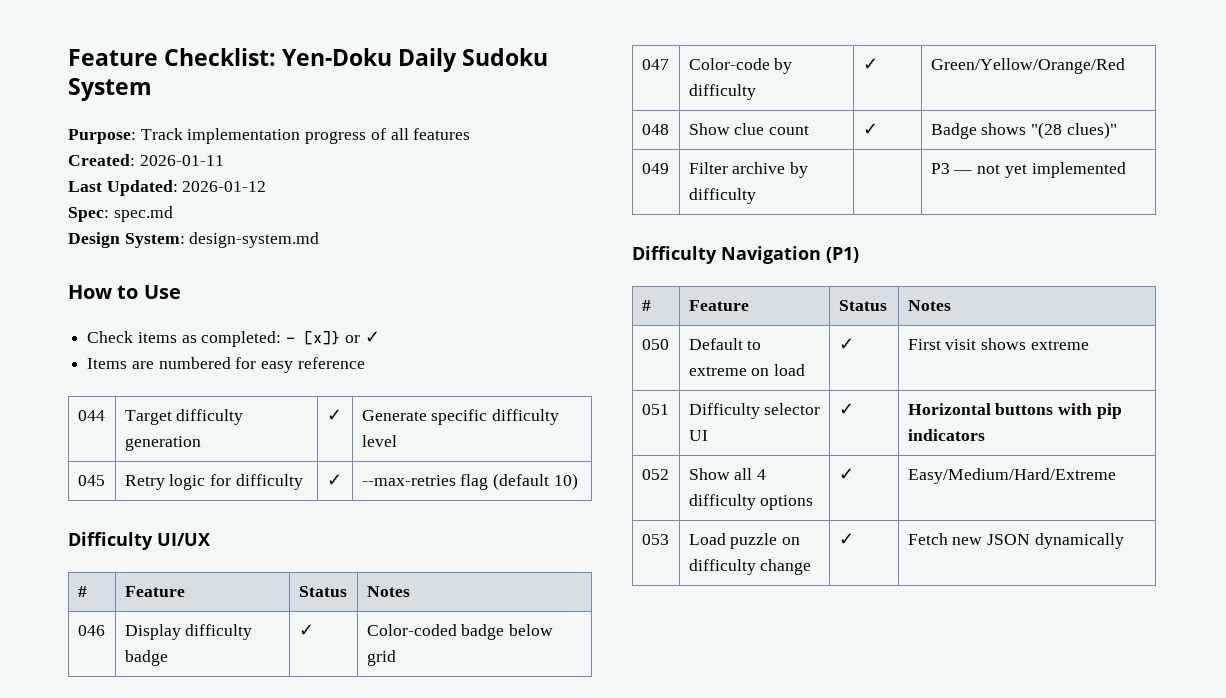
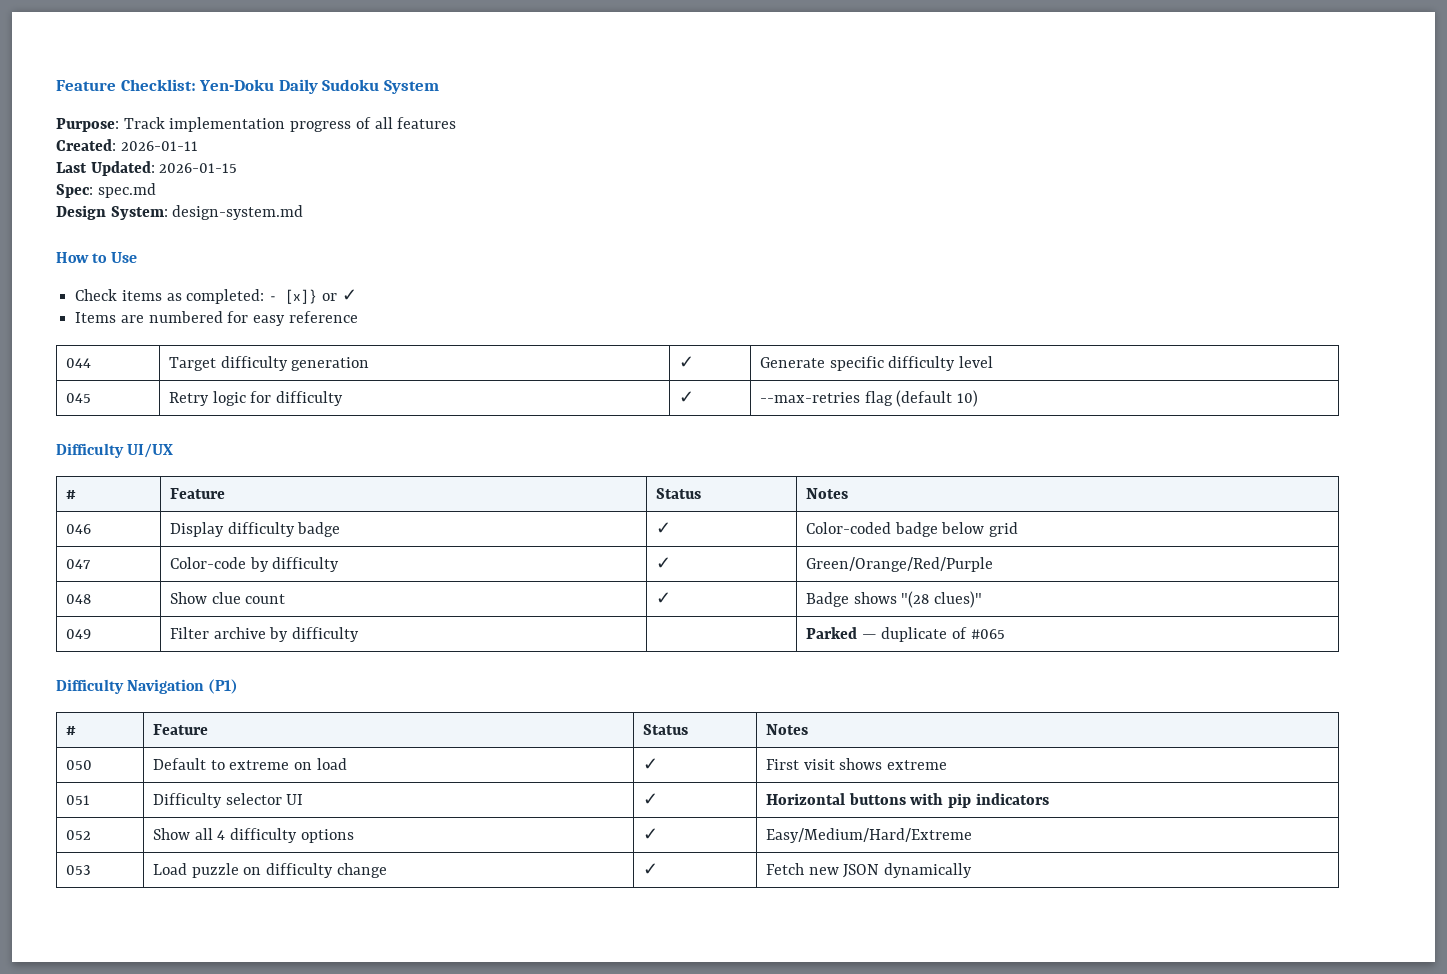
- Last Updated: 2026-01-12
+ Last Updated: 2026-01-15
- 047 | Color-code by difficulty | ✓ | Green/Yellow/Orange/Red
+ 047 | Color-code by difficulty | ✓ | Green/Orange/Red/Purple
- 049 | Filter archive by difficulty | | P3 — not yet implemented
+ 049 | Filter archive by difficulty | | Parked — duplicate of #065

